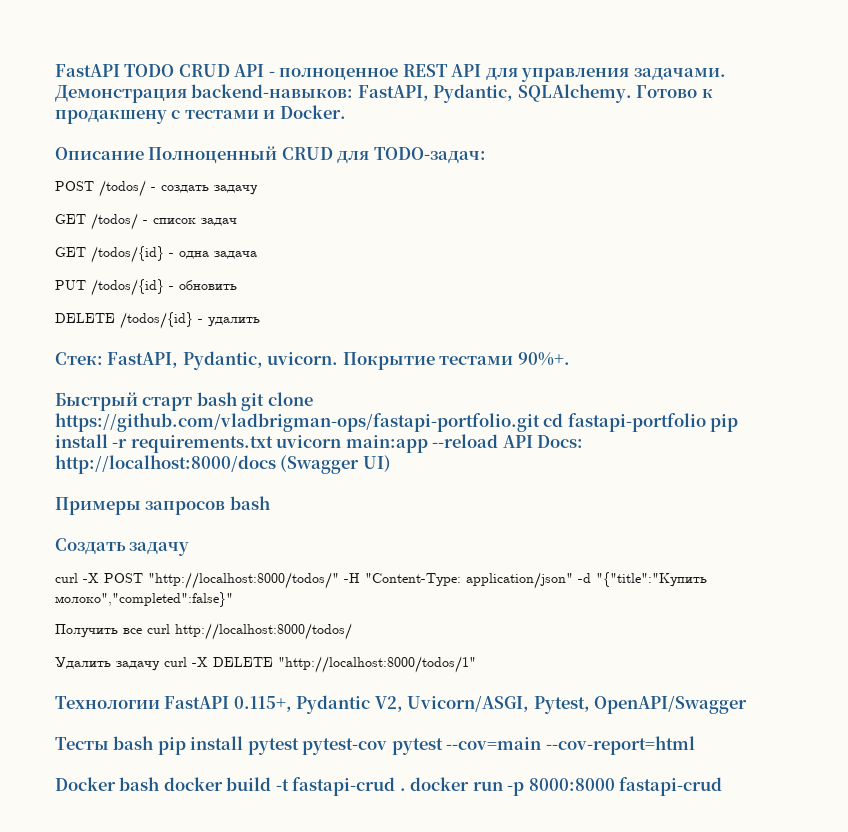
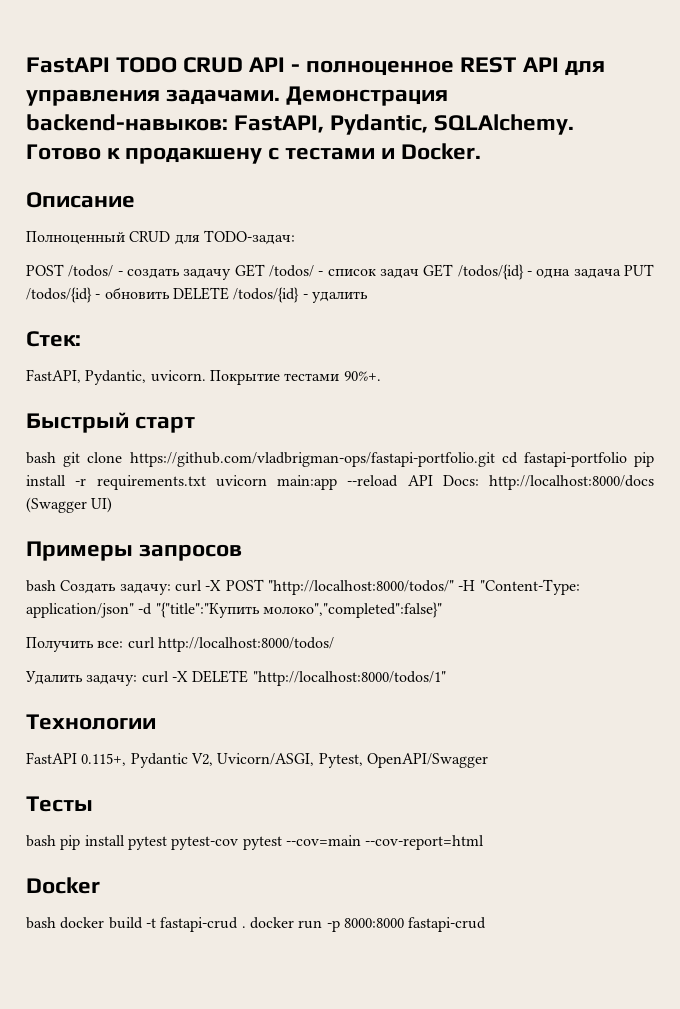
- Описание Полноценный CRUD для TODO-задач:
+ Описание
+ Полноценный CRUD для TODO-задач:
- POST /todos/ - создать задачу
- GET /todos/ - список задач
- GET /todos/{id} - одна задача
- PUT /todos/{id} - обновить
- DELETE /todos/{id} - удалить
+ POST /todos/ - создать задачу GET /todos/ - список задач GET /todos/{id} - одна задача PUT /todos/{id} - обновить DELETE /todos/{id} - удалить
- Стек: FastAPI, Pydantic, uvicorn.
+ Стек:
+ FastAPI, Pydantic, uvicorn.
- Быстрый старт bash git clone https://github.com/vladbrigman-ops/fastapi-portfolio.git cd fastapi-portfolio pip install -r requirements.txt uvicorn main:app --reload API Docs: http://localhost:8000/docs (Swagger UI)
+ Быстрый старт
+ bash git clone https://github.com/vladbrigman-ops/fastapi-portfolio.git cd fastapi-portfolio pip install -r requirements.txt uvicorn main:app --reload API Docs: http://localhost:8000/docs (Swagger UI)
- Примеры запросов bash
- Создать задачу
- curl -X POST "http://localhost:8000/todos/" -H "Content-Type: application/json" -d "{"title":"Купить молоко","completed":false}"
+ Примеры запросов
+ bash Создать задачу: curl -X POST "http://localhost:8000/todos/" -H "Content-Type: application/json" -d "{"title":"Купить молоко","completed":false}"
- Получить все curl http://localhost:8000/todos/
+ Получить все: curl http://localhost:8000/todos/
- Удалить задачу curl -X DELETE "http://localhost:8000/todos/1"
+ Удалить задачу: curl -X DELETE "http://localhost:8000/todos/1"
- Технологии FastAPI 0.115+, Pydantic V2, Uvicorn/ASGI, Pytest, OpenAPI/Swagger
+ Технологии
+ FastAPI 0.115+, Pydantic V2, Uvicorn/ASGI, Pytest, OpenAPI/Swagger
- Тесты bash pip install pytest pytest-cov pytest --cov=main --cov-report=html
+ Тесты
+ bash pip install pytest pytest-cov pytest --cov=main --cov-report=html
- Docker bash docker build -t fastapi-crud . docker run -p 8000:8000 fastapi-crud
+ Docker
+ bash docker build -t fastapi-crud . docker run -p 8000:8000 fastapi-crud

